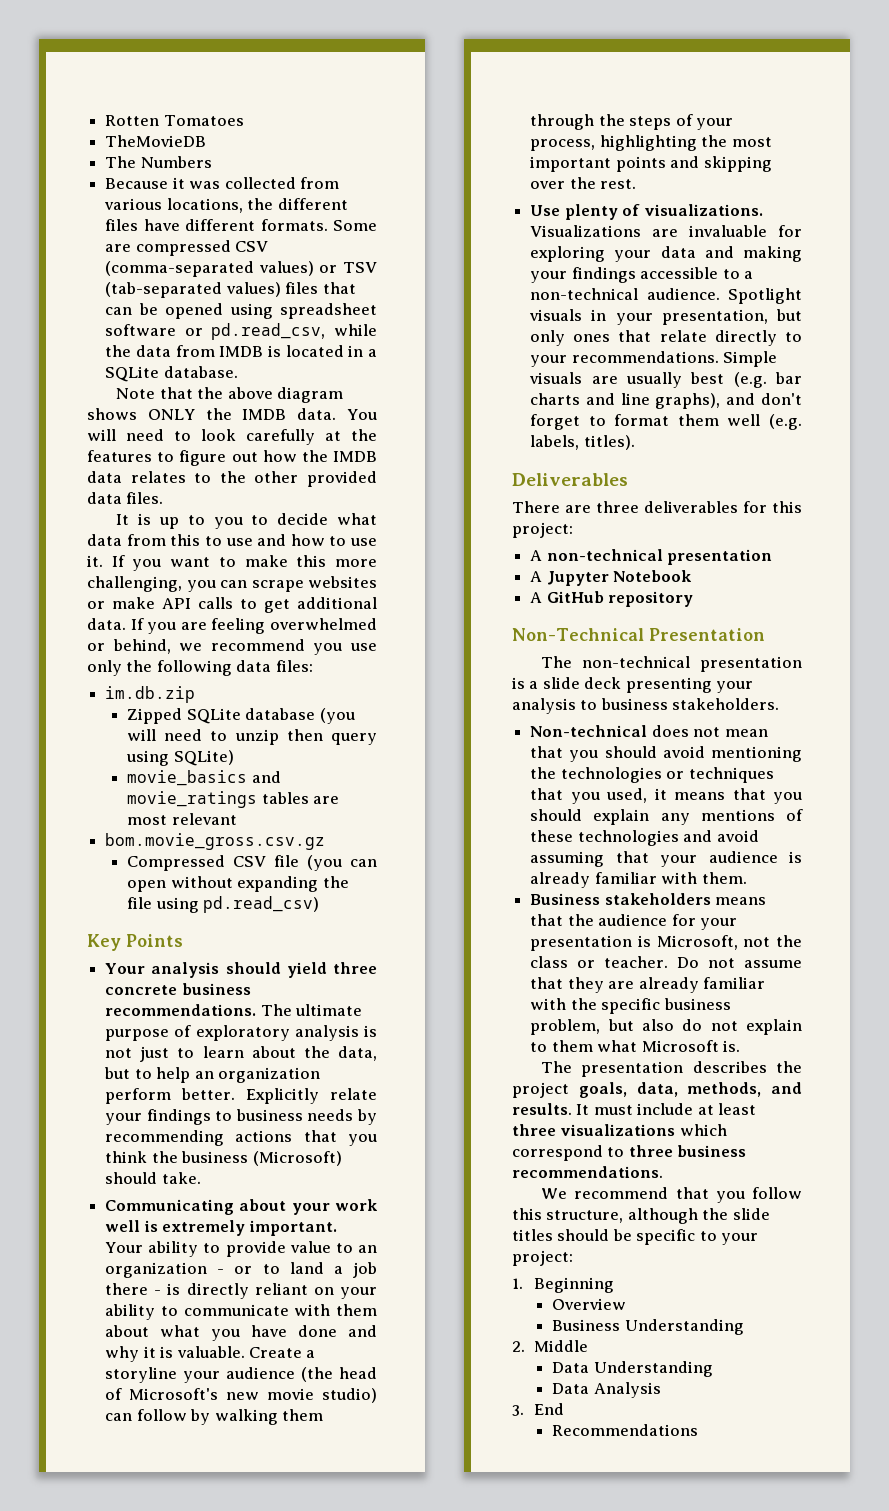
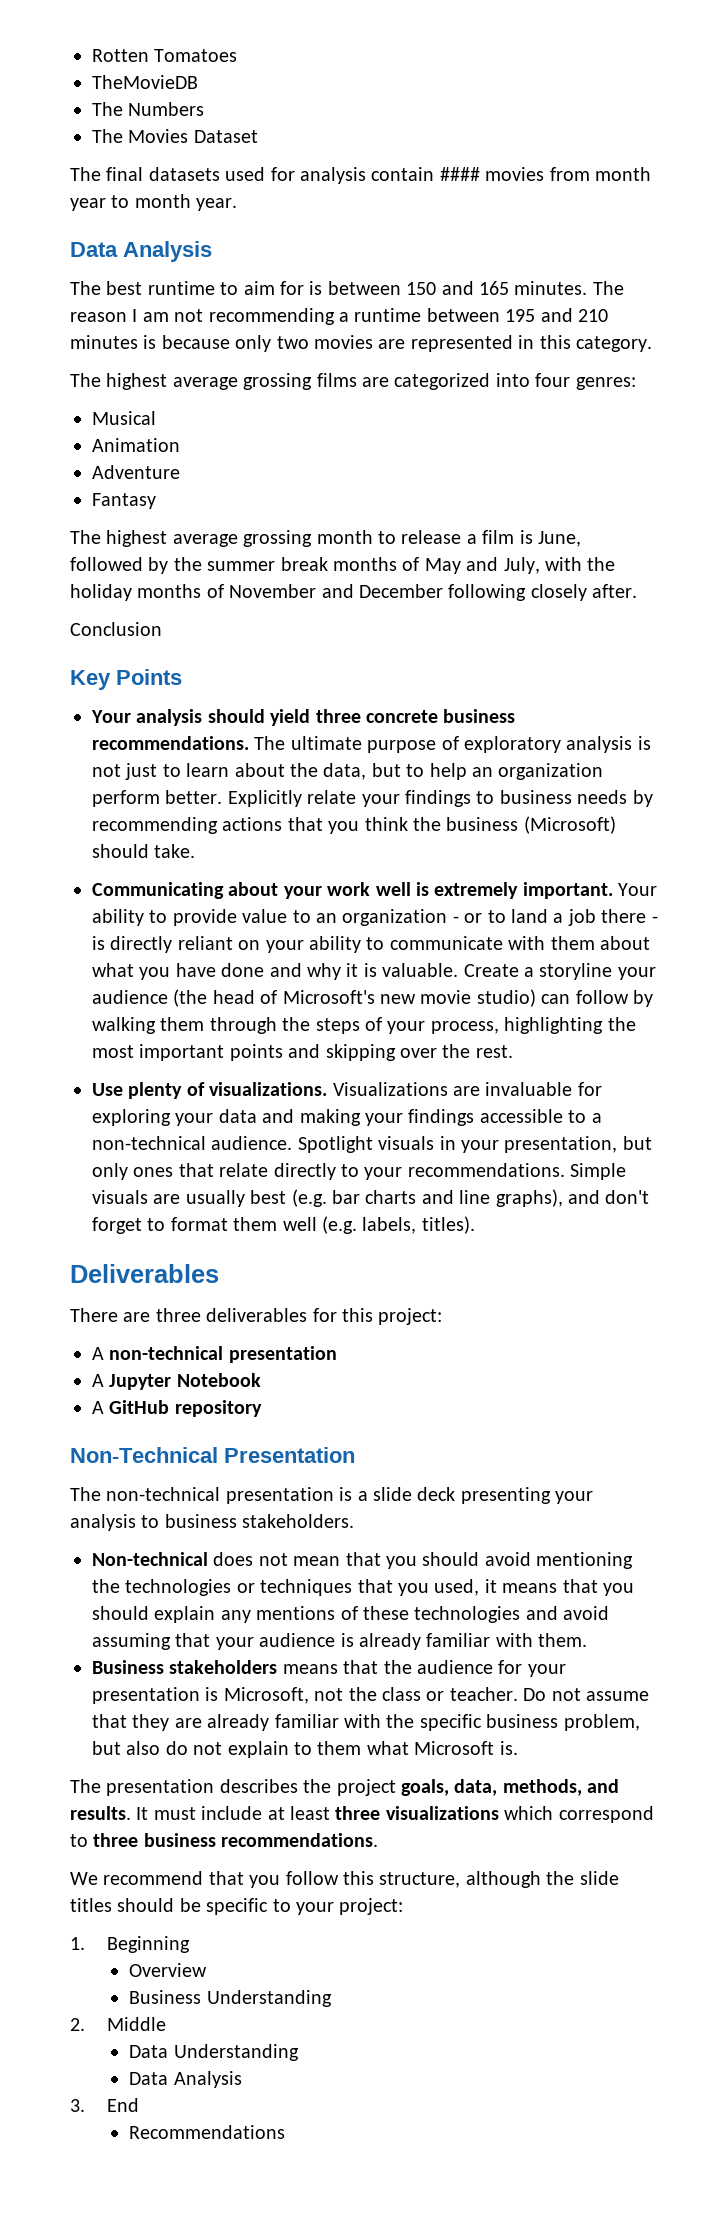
- Because it was collected from various locations, the different files have different formats. Some are compressed CSV (comma-separated values) or TSV (tab-separated values) files that can be opened using spreadsheet software or pd.read_csv, while the data from IMDB is located in a SQLite database.
- Note that the above diagram shows ONLY the IMDB data. You will need to look carefully at the features to figure out how the IMDB data relates to the other provided data files.
- It is up to you to decide what data from this to use and how to use it. If you want to make this more challenging, you can scrape websites or make API calls to get additional data. If you are feeling overwhelmed or behind, we recommend you use only the following data files:
- im.db.zip
- Zipped SQLite database (you will need to unzip then query using SQLite)
- movie_basics and movie_ratings tables are most relevant
- bom.movie_gross.csv.gz
- Compressed CSV file (you can open without expanding the file using pd.read_csv)
+ The Movies Dataset
+ The final datasets used for analysis contain #### movies from month year to month year.
+ Data Analysis
+ The best runtime to aim for is between 150 and 165 minutes. The reason I am not recommending a runtime between 195 and 210 minutes is because only two movies are represented in this category.
+ The highest average grossing films are categorized into four genres:
+ Musical
+ Animation
+ Adventure
+ Fantasy
+ The highest average grossing month to release a film is June, followed by the summer break months of May and July, with the holiday months of November and December following closely after.
+ Conclusion

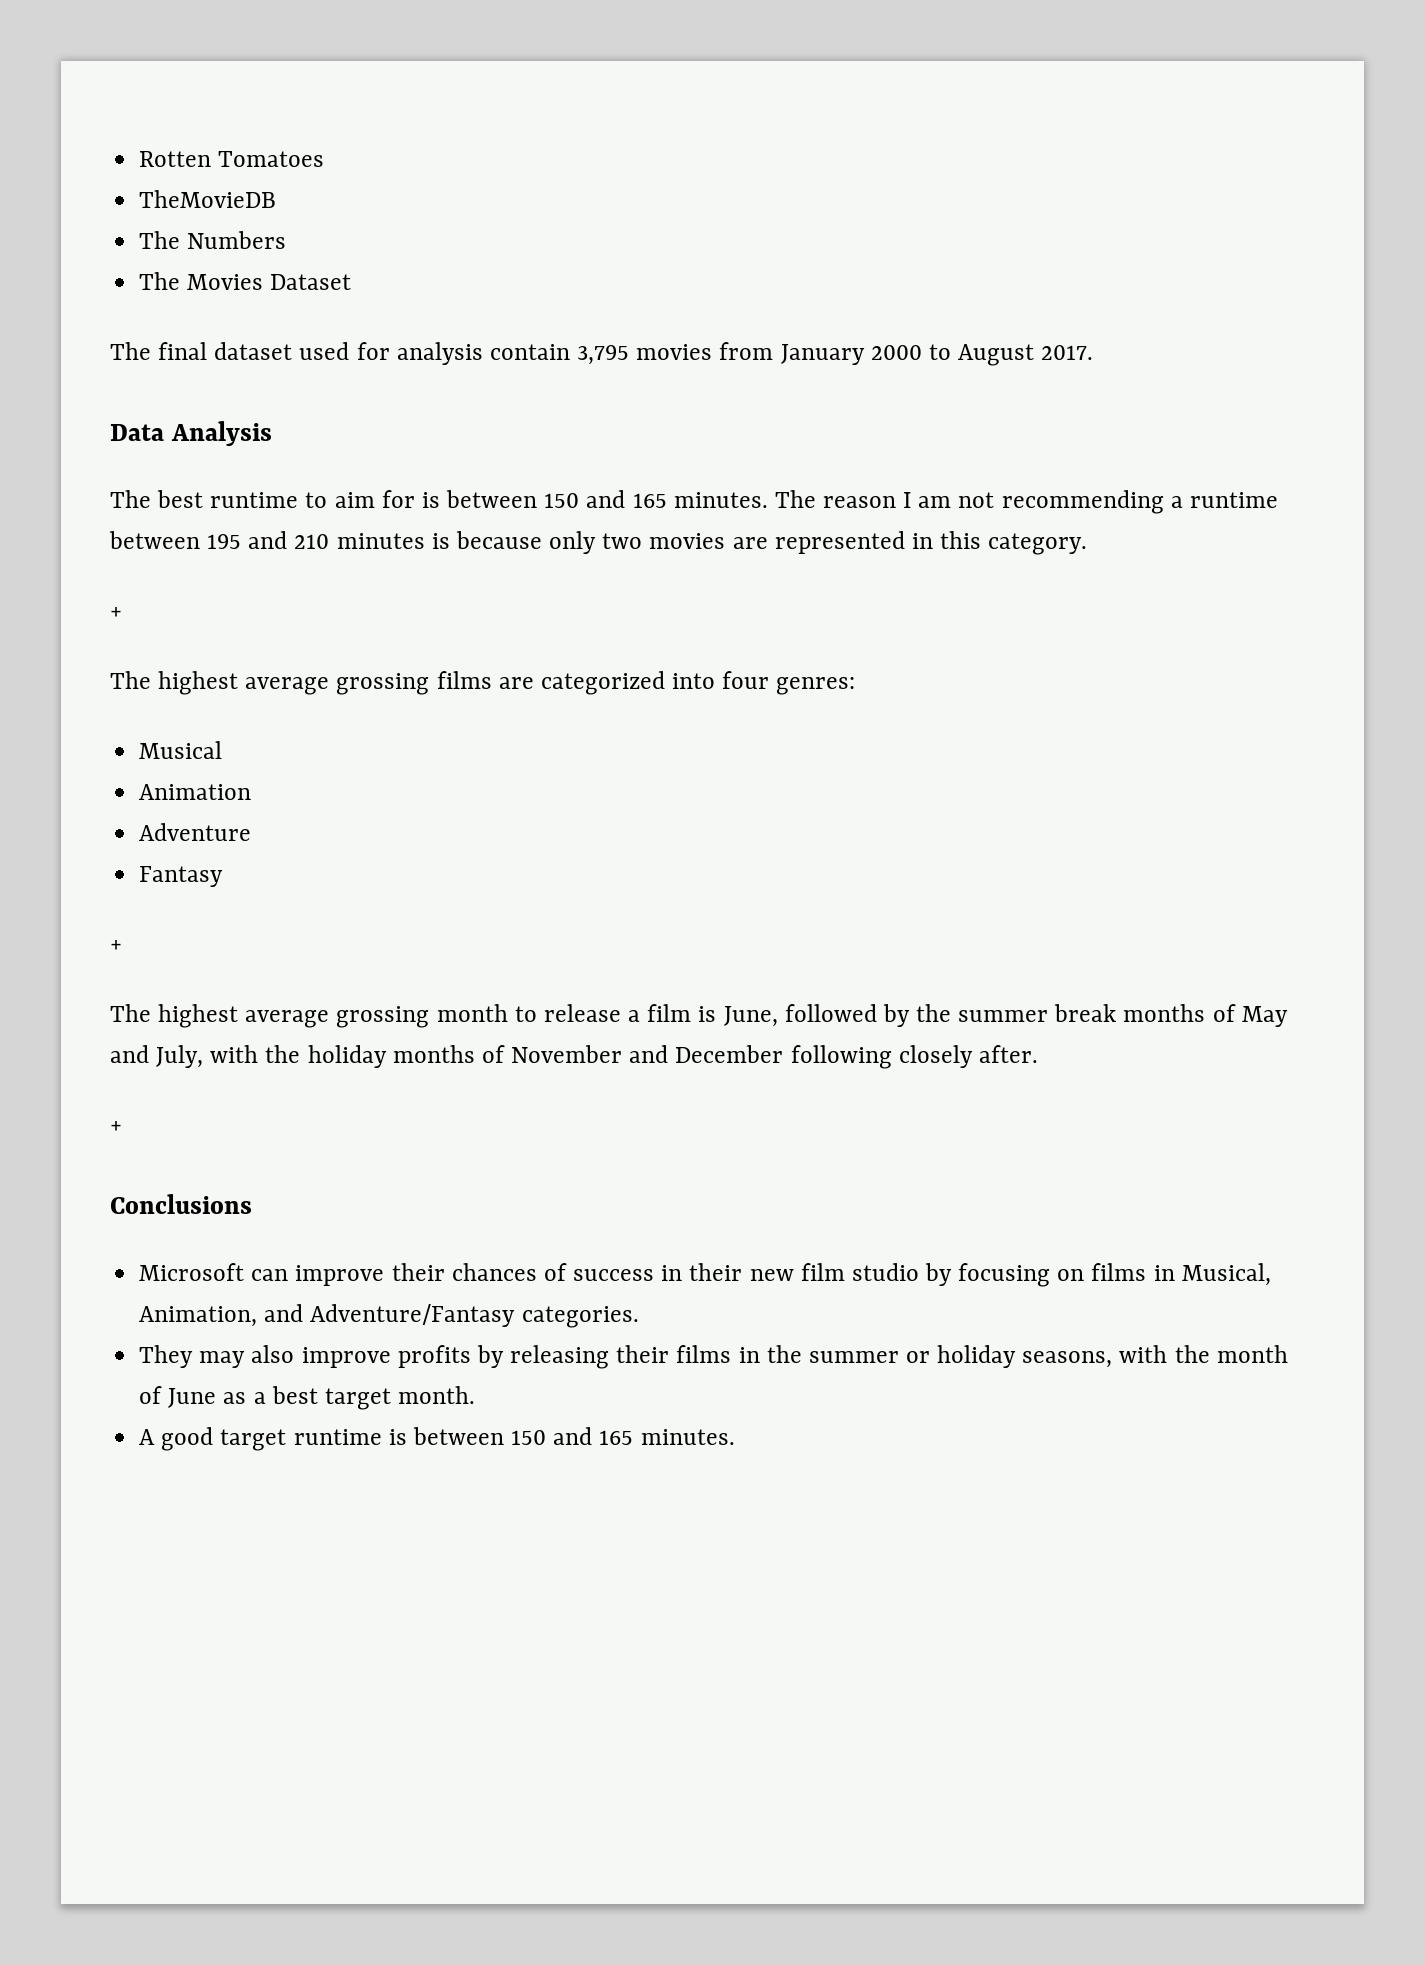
- The final datasets used for analysis contain #### movies from month year to month year.
+ The final dataset used for analysis contain 3,795 movies from January 2000 to August 2017.
  The reason I am not recommending a runtime between 195 and 210 minutes is because only two movies are represented in this category.
+ +
  Fantasy
+ +
  The highest average grossing month to release a film is June, followed by the summer break months of May and July, with the holiday months of November and December following closely after.
- Conclusion
- Key Points
- Your analysis should yield three concrete business recommendations. The ultimate purpose of exploratory analysis is not just to learn about the data, but to help an organization perform better. Explicitly relate your findings to business needs by recommending actions that you think the business (Microsoft) should take.
- Communicating about your work well is extremely important. Your ability to provide value to an organization - or to land a job there - is directly reliant on your ability to communicate with them about what you have done and why it is valuable. Create a storyline your audience (the head of Microsoft's new movie studio) can follow by walking them through the steps of your process, highlighting the most important points and skipping over the rest.
- Use plenty of visualizations. Visualizations are invaluable for exploring your data and making your findings accessible to a non-technical audience. Spotlight visuals in your presentation, but only ones that relate directly to your recommendations. Simple visuals are usually best (e.g. bar charts and line graphs), and don't forget to format them well (e.g. labels, titles).
- Deliverables
- There are three deliverables for this project:
- A non-technical presentation
- A Jupyter Notebook
- A GitHub repository
- Non-Technical Presentation
- The non-technical presentation is a slide deck presenting your analysis to business stakeholders.
- Non-technical does not mean that you should avoid mentioning the technologies or techniques that you used, it means that you should explain any mentions of these technologies and avoid assuming that your audience is already familiar with them.
- Business stakeholders means that the audience for your presentation is Microsoft, not the class or teacher. Do not assume that they are already familiar with the specific business problem, but also do not explain to them what Microsoft is.
- The presentation describes the project goals, data, methods, and results. It must include at least three visualizations which correspond to three business recommendations.
- We recommend that you follow this structure, although the slide titles should be specific to your project:
- 1. Beginning
- Overview
- Business Understanding
- 2. Middle
- Data Understanding
- Data Analysis
- 3. End
- Recommendations
+ +
+ Conclusions
+ Microsoft can improve their chances of success in their new film studio by focusing on films in Musical, Animation, and Adventure/Fantasy categories.
+ They may also improve profits by releasing their films in the summer or holiday seasons, with the month of June as a best target month.
+ A good target runtime is between 150 and 165 minutes.

